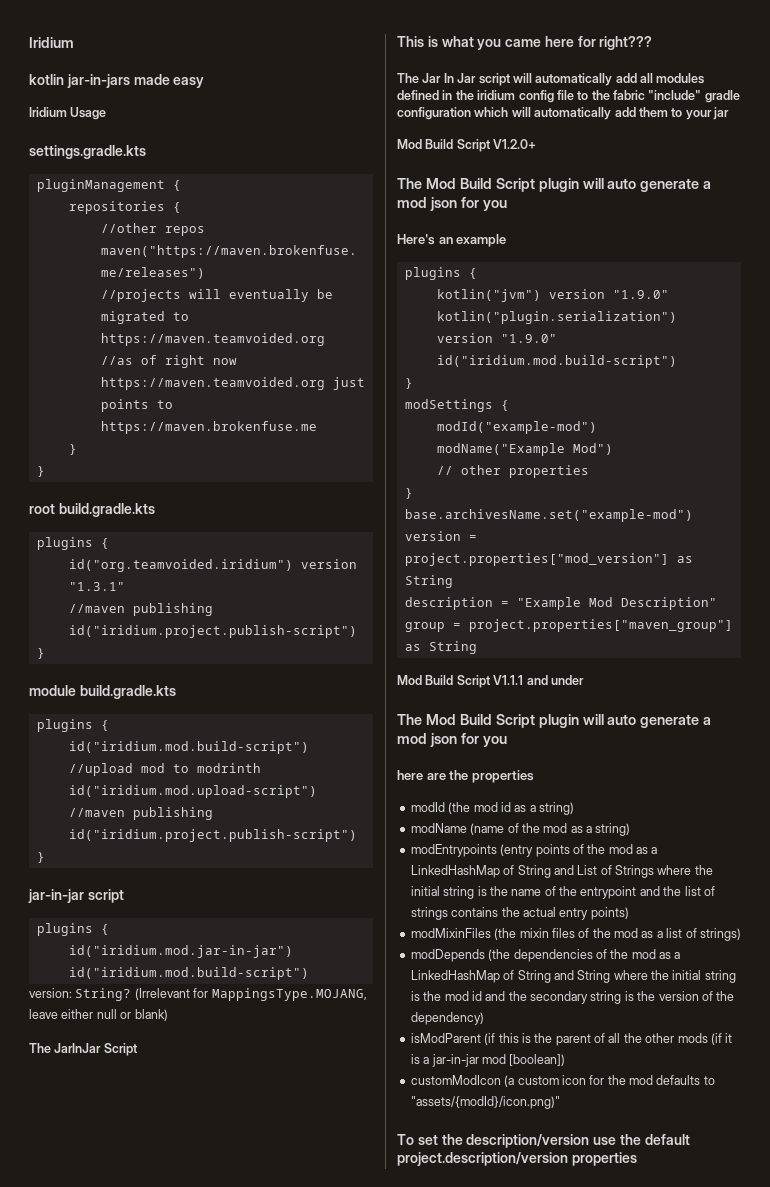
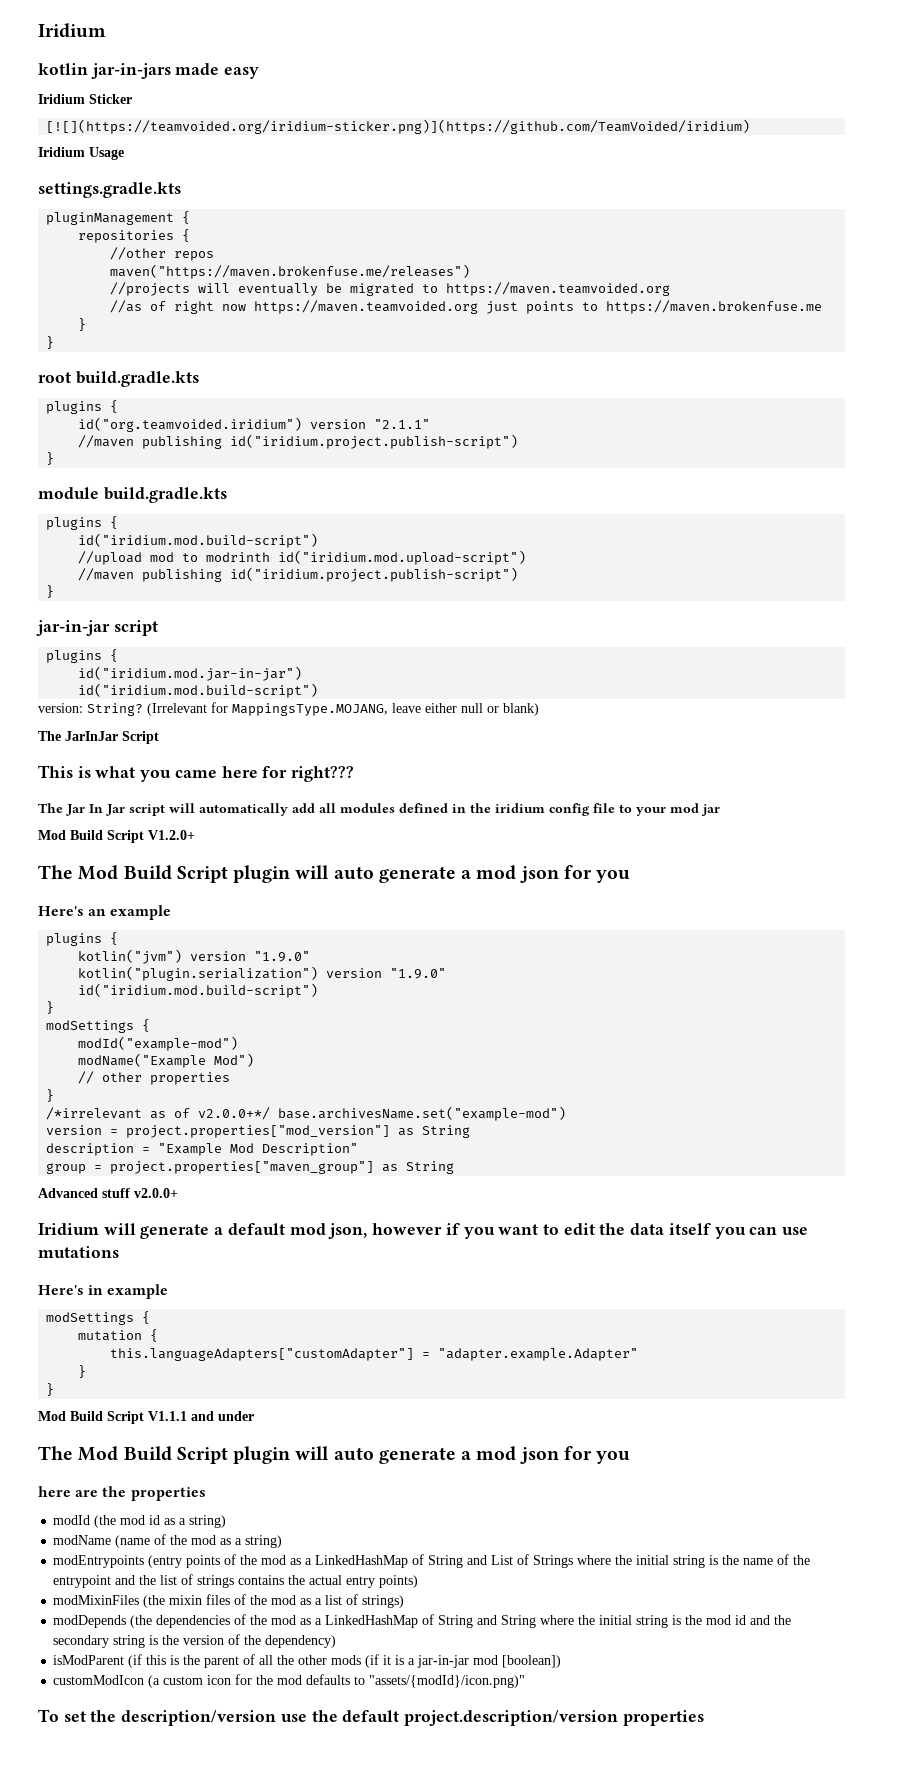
+ Iridium Sticker
+ [![](https://teamvoided.org/iridium-sticker.png)](https://github.com/TeamVoided/iridium)
- id("org.teamvoided.iridium") version "1.3.1"
+ id("org.teamvoided.iridium") version "2.1.1"
- The Jar In Jar script will automatically add all modules defined in the iridium config file to the fabric "include" gradle configuration which will automatically add them to your jar
+ The Jar In Jar script will automatically add all modules defined in the iridium config file to your mod jar
- base.archivesName.set("example-mod")
+ /*irrelevant as of v2.0.0+*/ base.archivesName.set("example-mod")
+ Advanced stuff v2.0.0+
+ Iridium will generate a default mod json, however if you want to edit the data itself you can use mutations
+ Here's in example
+ modSettings {
+ mutation {
+ this.languageAdapters["customAdapter"] = "adapter.example.Adapter"
+ }
+ }

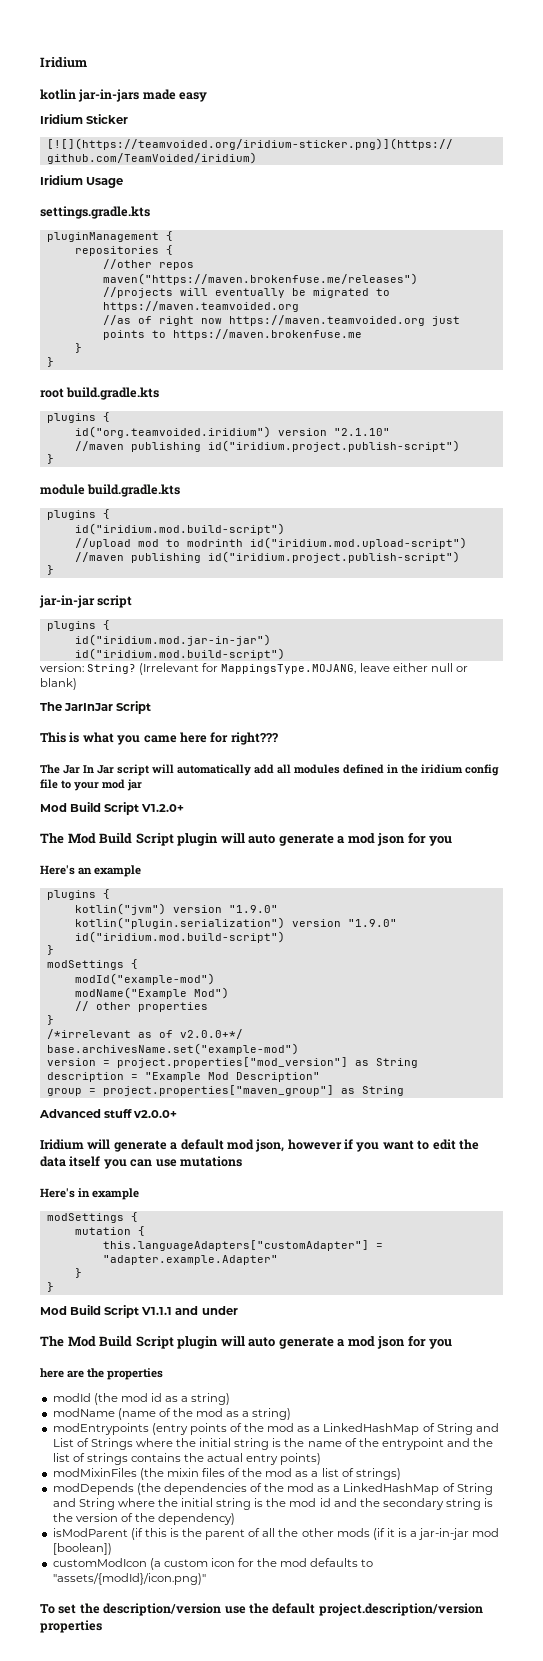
- id("org.teamvoided.iridium") version "2.1.1"
+ id("org.teamvoided.iridium") version "2.1.10"

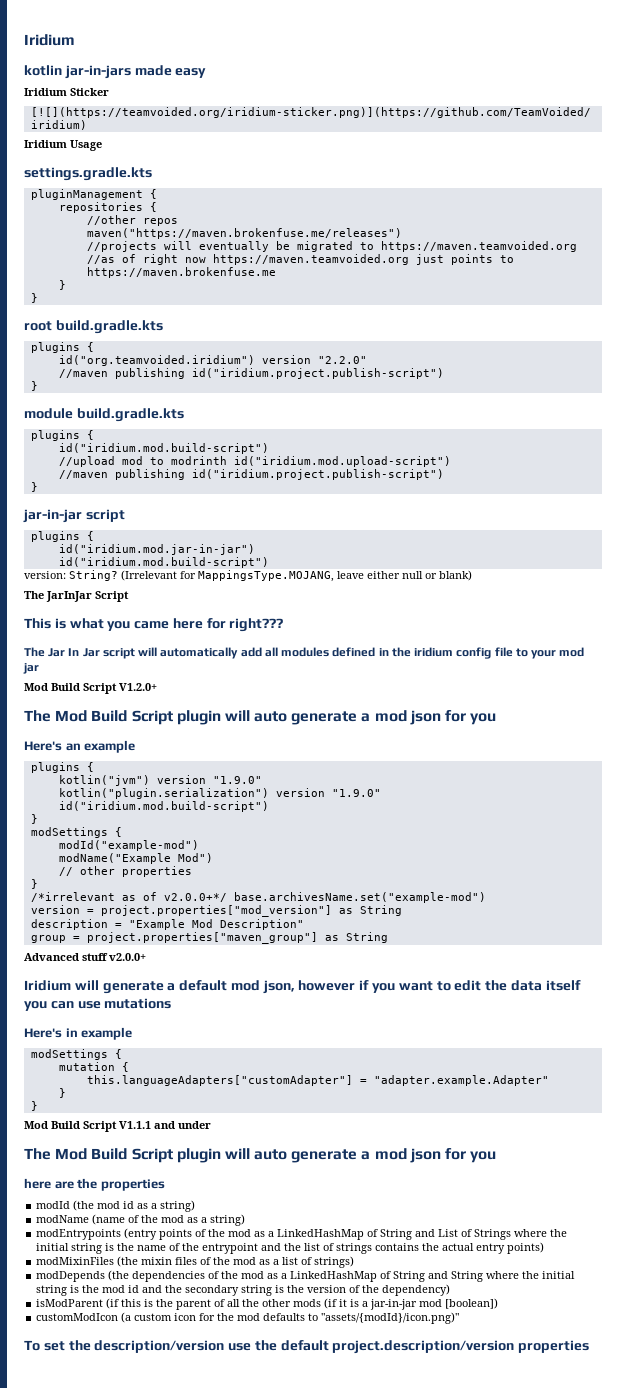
- id("org.teamvoided.iridium") version "2.1.10"
+ id("org.teamvoided.iridium") version "2.2.0"

